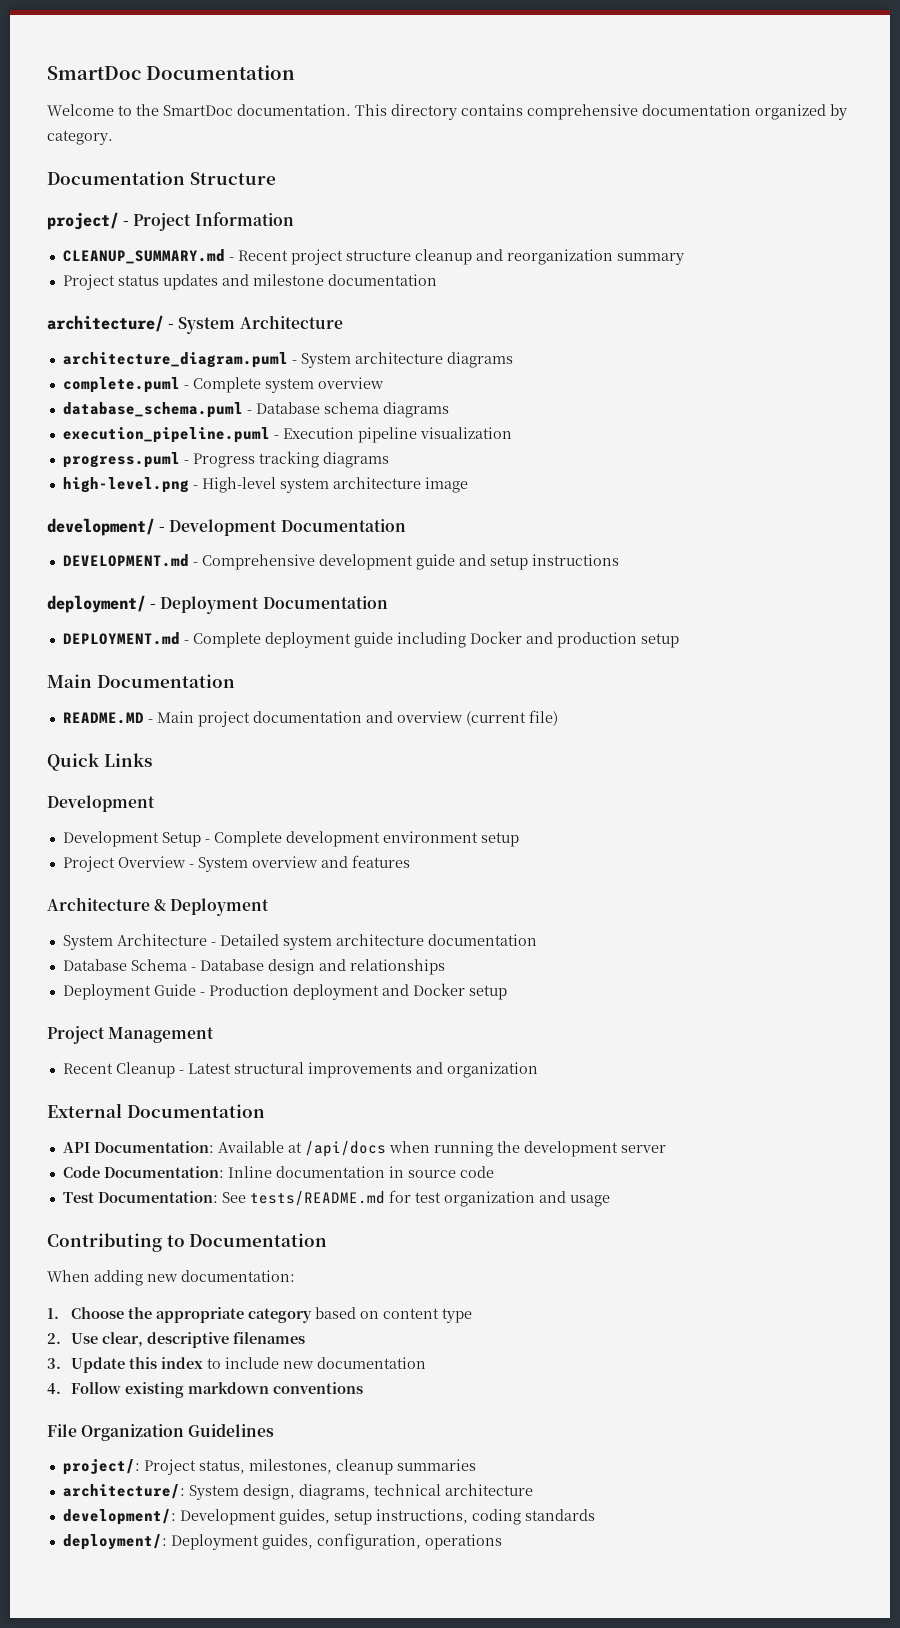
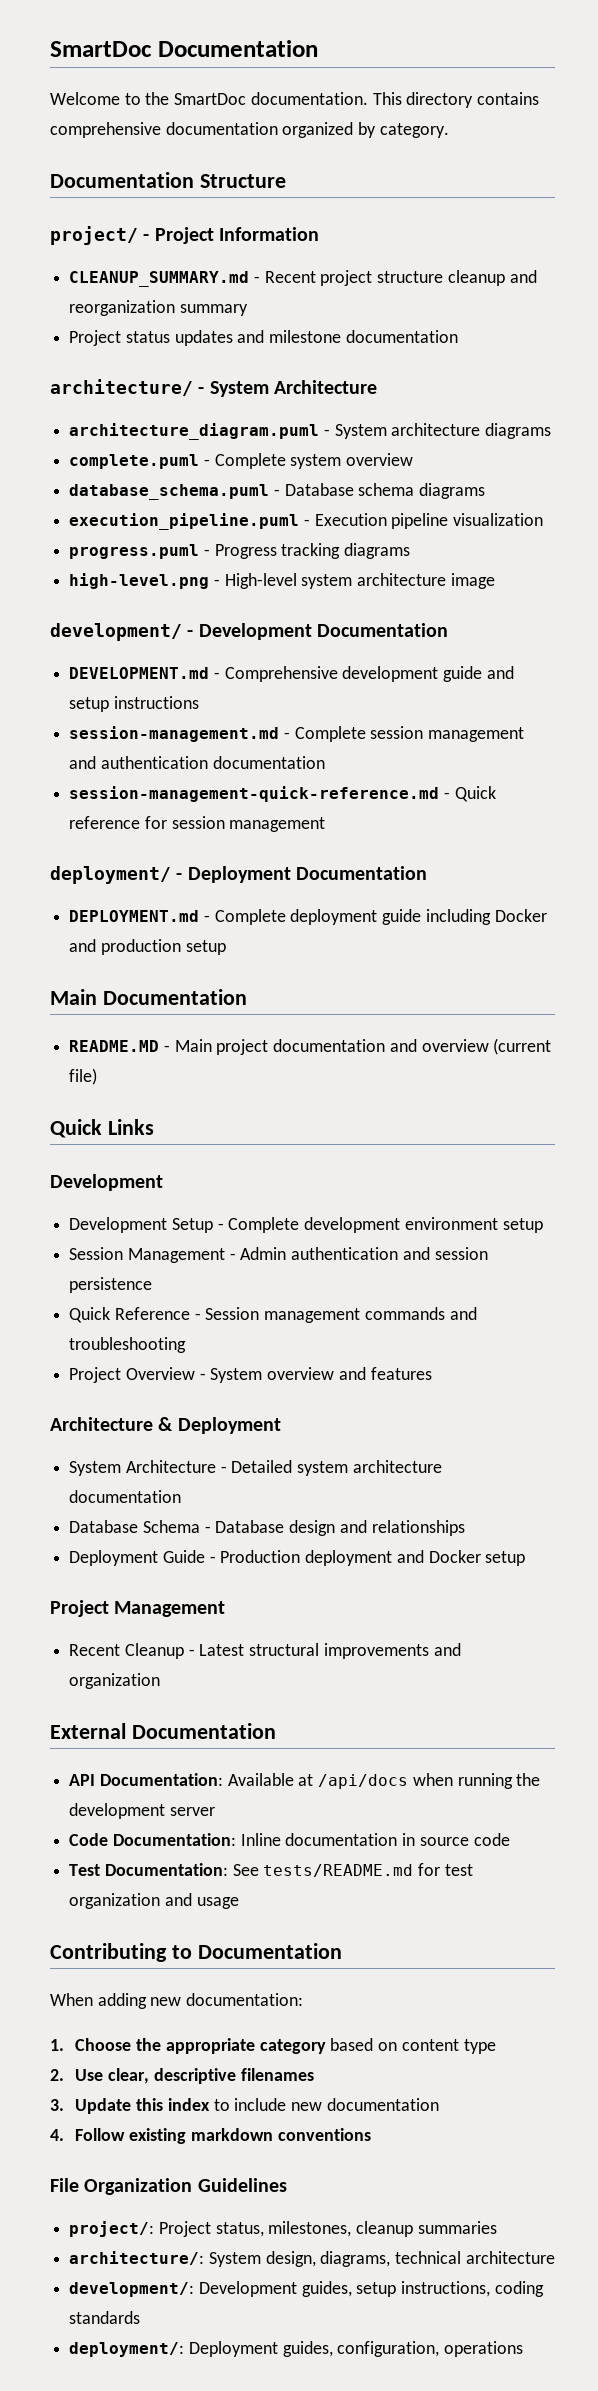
+ session-management.md - Complete session management and authentication documentation
+ session-management-quick-reference.md - Quick reference for session management
+ Session Management - Admin authentication and session persistence
+ Quick Reference - Session management commands and troubleshooting

